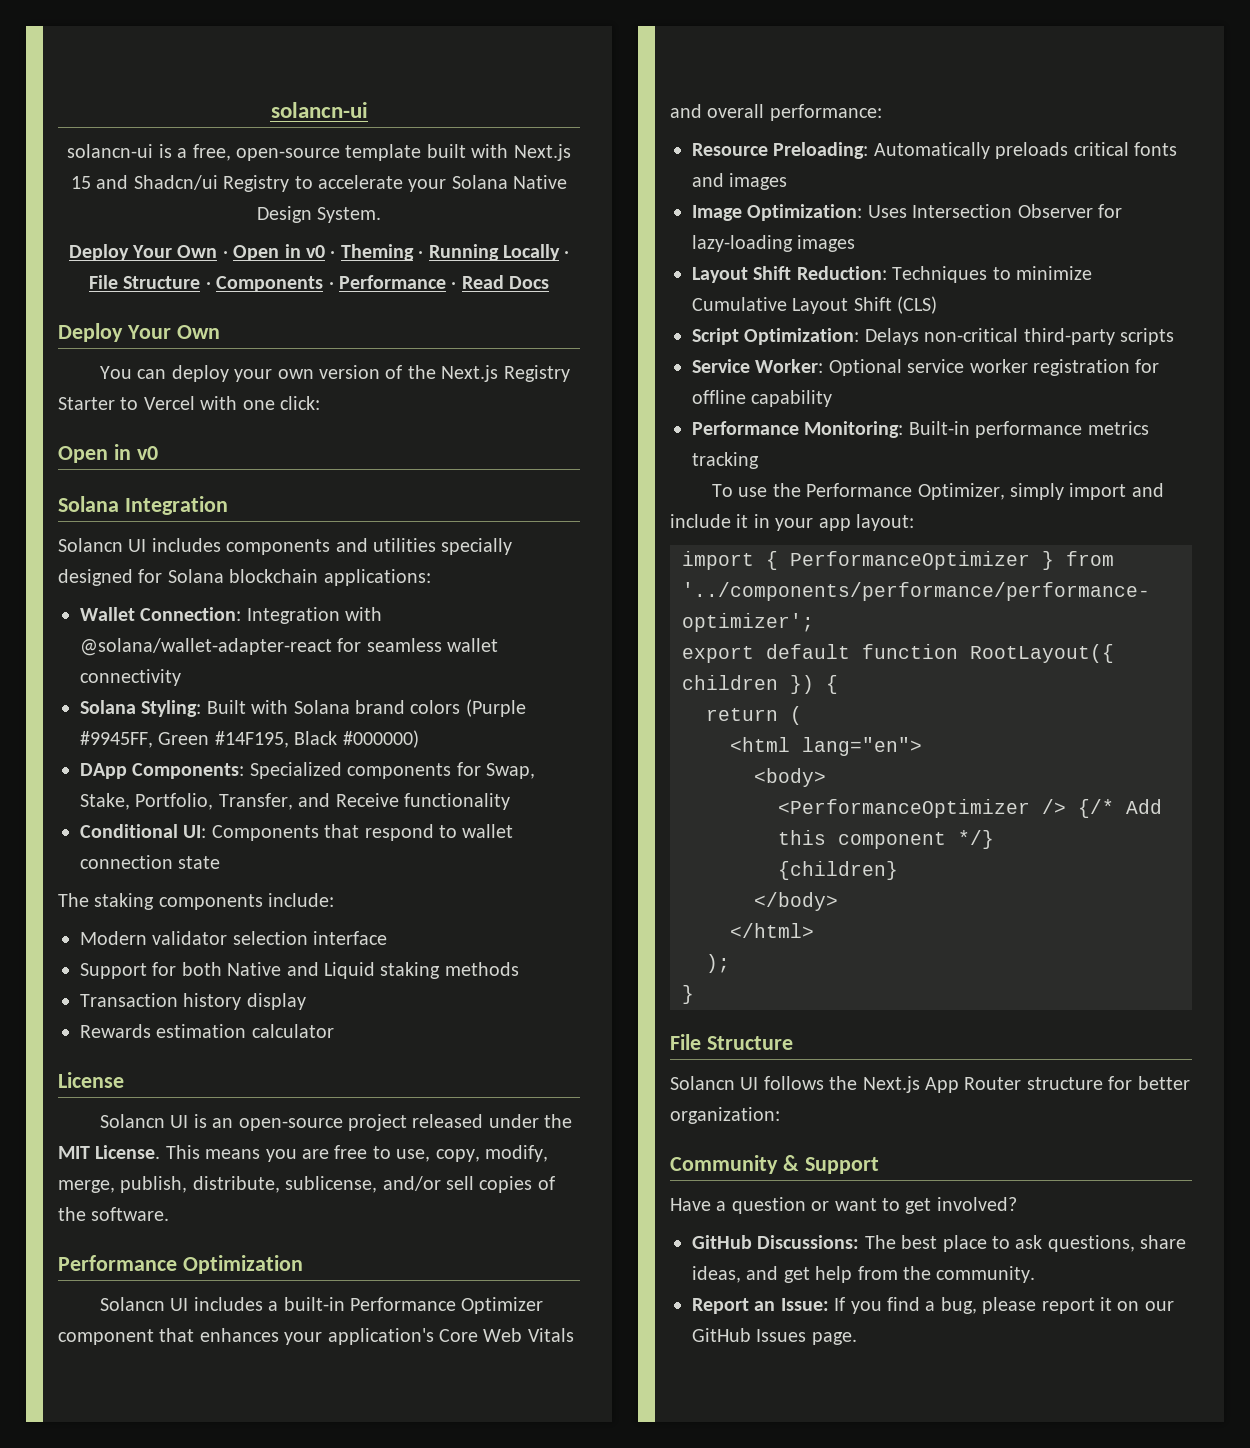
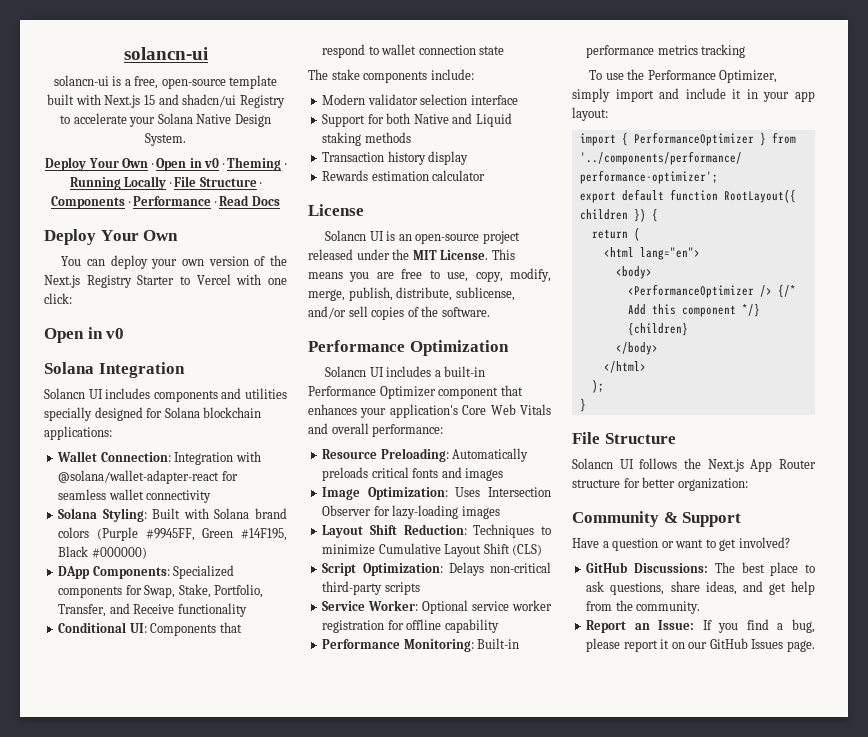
- solancn-ui is a free, open-source template built with Next.js 15 and Shadcn/ui Registry to accelerate your Solana Native Design System.
+ solancn-ui is a free, open-source template built with Next.js 15 and shadcn/ui Registry to accelerate your Solana Native Design System.
- The staking components include:
+ The stake components include:

